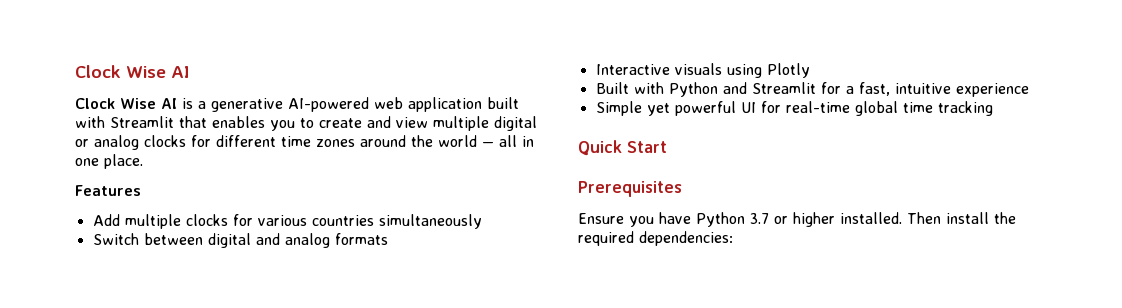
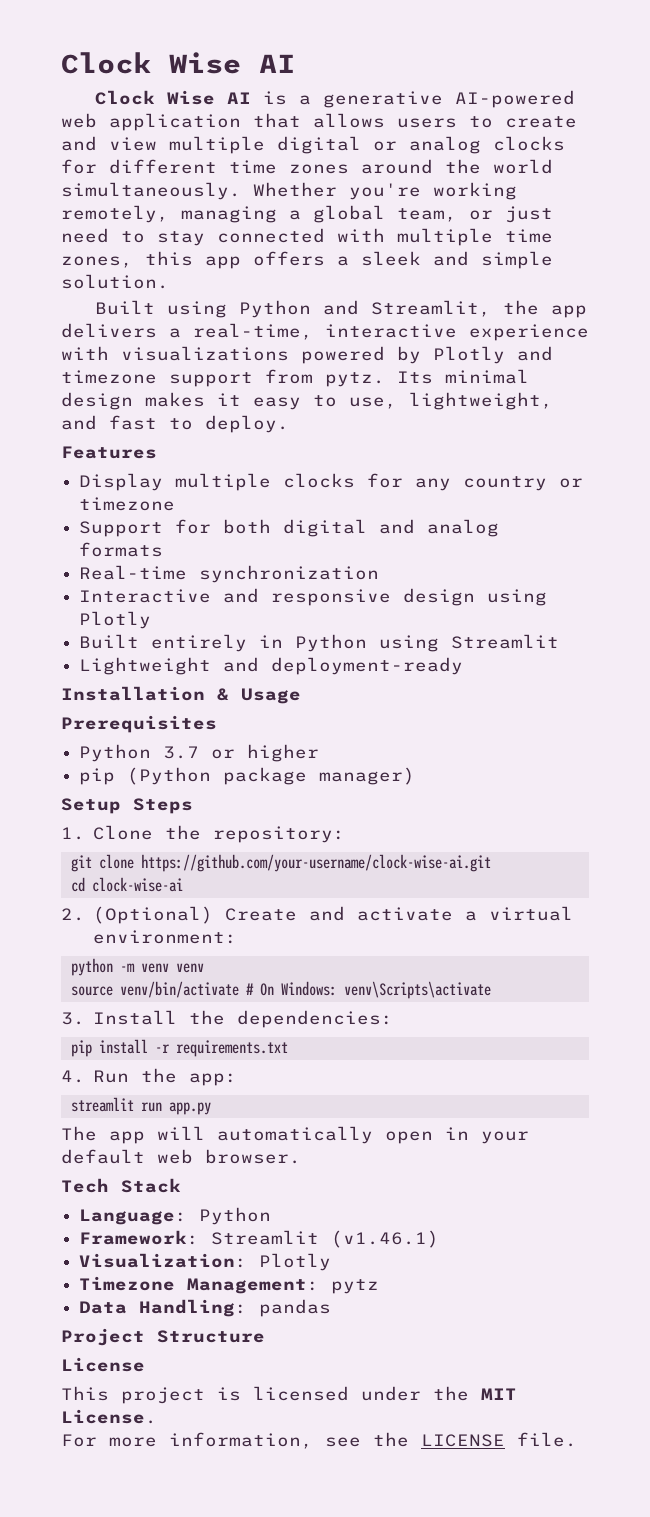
- Clock Wise AI is a generative AI-powered web application built with Streamlit that enables you to create and view multiple digital or analog clocks for different time zones around the world — all in one place.
+ Clock Wise AI is a generative AI-powered web application that allows users to create and view multiple digital or analog clocks for different time zones around the world simultaneously. Whether you're working remotely, managing a global team, or just need to stay connected with multiple time zones, this app offers a sleek and simple solution.
+ Built using Python and Streamlit, the app delivers a real-time, interactive experience with visualizations powered by Plotly and timezone support from pytz. Its minimal design makes it easy to use, lightweight, and fast to deploy.
- Add multiple clocks for various countries simultaneously
- Switch between digital and analog formats
+ Display multiple clocks for any country or timezone
+ Support for both digital and analog formats
+ Real-time synchronization
- Interactive visuals using Plotly
+ Interactive and responsive design using Plotly
- Built with Python and Streamlit for a fast, intuitive experience
- Simple yet powerful UI for real-time global time tracking
- Quick Start
+ Built entirely in Python using Streamlit
+ Lightweight and deployment-ready
+ Installation & Usage
  Prerequisites
- Ensure you have Python 3.7 or higher installed. Then install the required dependencies:
+ Python 3.7 or higher
+ pip (Python package manager)
+ Setup Steps
+ 1. Clone the repository:
+ git clone https://github.com/your-username/clock-wise-ai.git
+ cd clock-wise-ai
+ 2. (Optional) Create and activate a virtual environment:
+ python -m venv venv
+ source venv/bin/activate # On Windows: venv\Scripts\activate
+ 3. Install the dependencies:
+ pip install -r requirements.txt
+ 4. Run the app:
+ streamlit run app.py
+ The app will automatically open in your default web browser.
+ Tech Stack
+ Language: Python
+ Framework: Streamlit (v1.46.1)
+ Visualization: Plotly
+ Timezone Management: pytz
+ Data Handling: pandas
+ Project Structure
+ License
+ This project is licensed under the MIT License.
+ For more information, see the LICENSE file.

